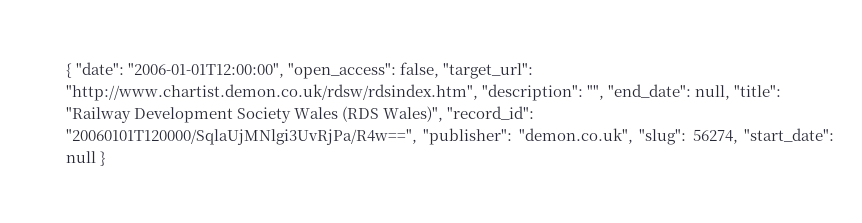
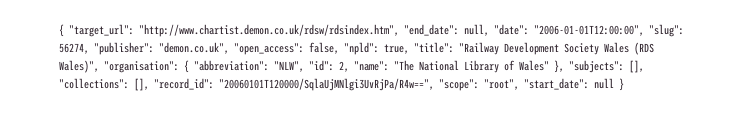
- { "date": "2006-01-01T12:00:00", "open_access": false, "target_url": "http://www.chartist.demon.co.uk/rdsw/rdsindex.htm", "description": "", "end_date": null, "title": "Railway Development Society Wales (RDS Wales)", "record_id": "20060101T120000/SqlaUjMNlgi3UvRjPa/R4w==", "publisher": "demon.co.uk", "slug": 56274, "start_date": null }
+ { "target_url": "http://www.chartist.demon.co.uk/rdsw/rdsindex.htm", "end_date": null, "date": "2006-01-01T12:00:00", "slug": 56274, "publisher": "demon.co.uk", "open_access": false, "npld": true, "title": "Railway Development Society Wales (RDS Wales)", "organisation": { "abbreviation": "NLW", "id": 2, "name": "The National Library of Wales" }, "subjects": [], "collections": [], "record_id": "20060101T120000/SqlaUjMNlgi3UvRjPa/R4w==", "scope": "root", "start_date": null }

